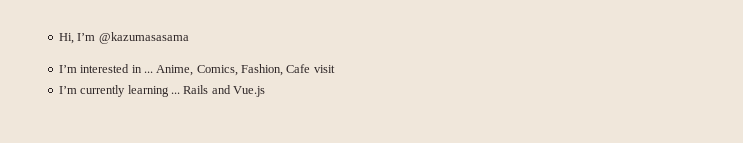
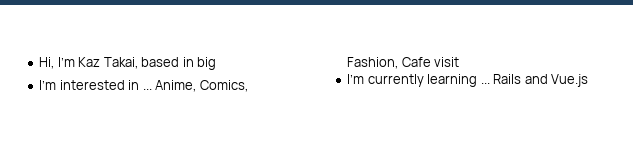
- Hi, I’m @kazumasasama
+ Hi, I’m Kaz Takai, based in big

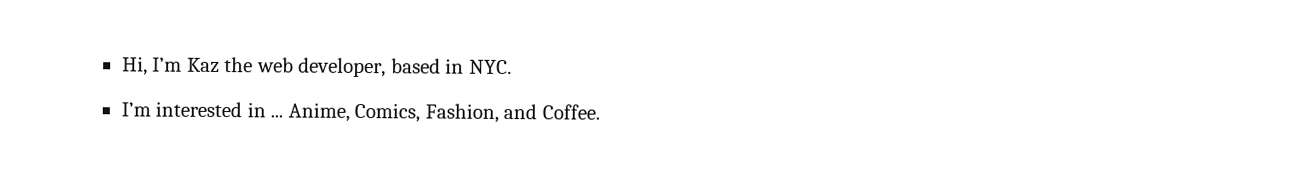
- Hi, I’m Kaz Takai, based in big
+ Hi, I’m Kaz the web developer, based in NYC.
- Anime, Comics, Fashion, Cafe visit
- I’m currently learning ... Rails and Vue.js
+ Anime, Comics, Fashion, and Coffee.

